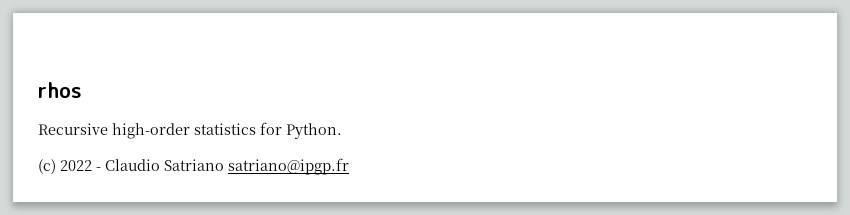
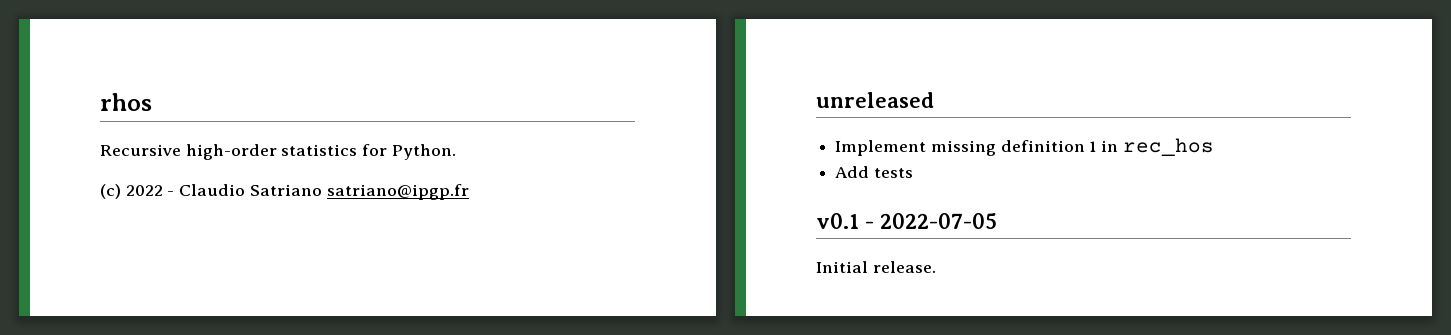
+ unreleased
+ Implement missing definition 1 in rec_hos
+ Add tests
+ v0.1 - 2022-07-05
+ Initial release.

